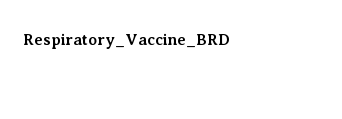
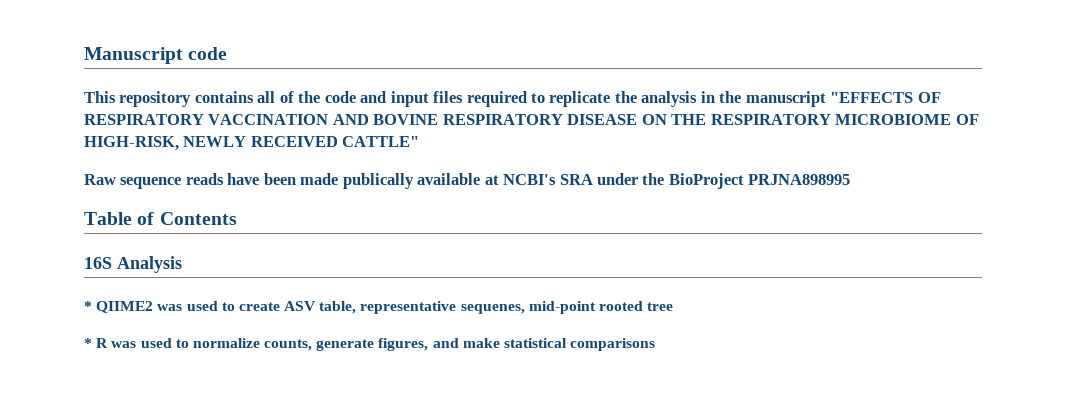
- Respiratory_Vaccine_BRD
+ Manuscript code
+ This repository contains all of the code and input files required to replicate the analysis in the manuscript "EFFECTS OF RESPIRATORY VACCINATION AND BOVINE RESPIRATORY DISEASE ON THE RESPIRATORY MICROBIOME OF HIGH-RISK, NEWLY RECEIVED CATTLE"
+ Raw sequence reads have been made publically available at NCBI's SRA under the BioProject PRJNA898995
+ Table of Contents
+ 16S Analysis
+ * QIIME2 was used to create ASV table, representative sequenes, mid-point rooted tree
+ * R was used to normalize counts, generate figures, and make statistical comparisons

